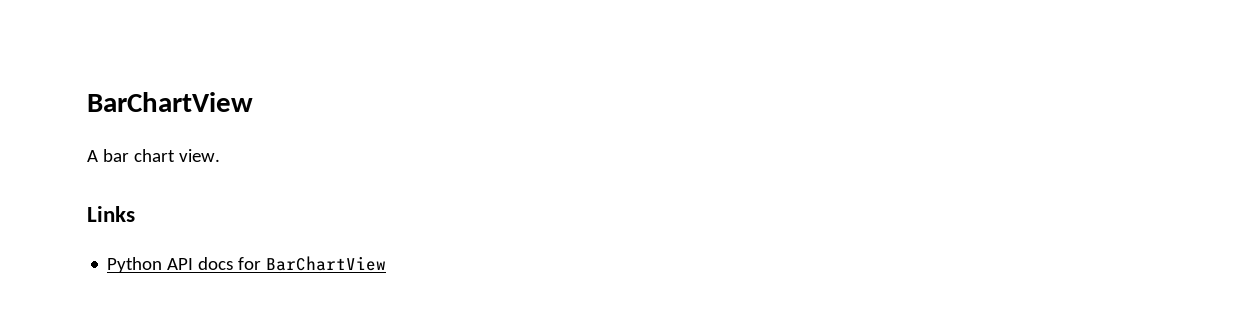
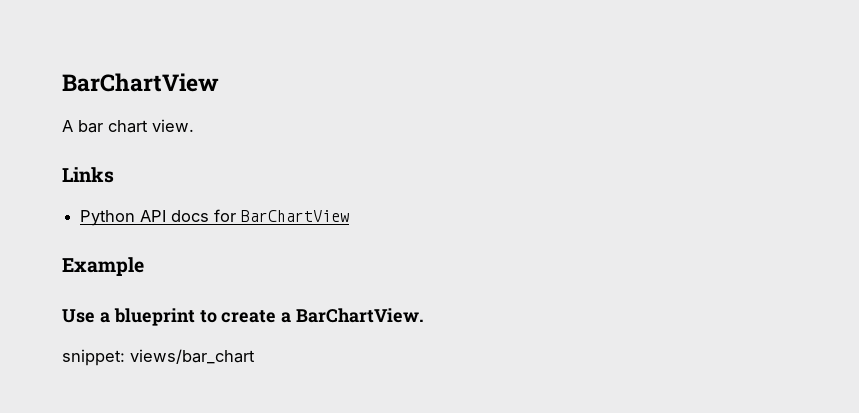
+ Example
+ Use a blueprint to create a BarChartView.
+ snippet: views/bar_chart

